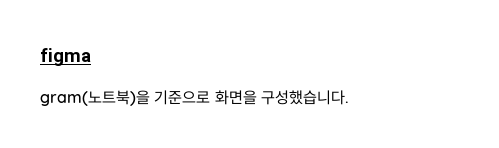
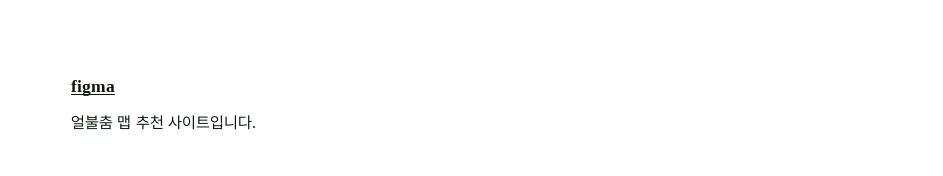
- gram(노트북)을 기준으로 화면을 구성했습니다.
+ 얼불춤 맵 추천 사이트입니다.

